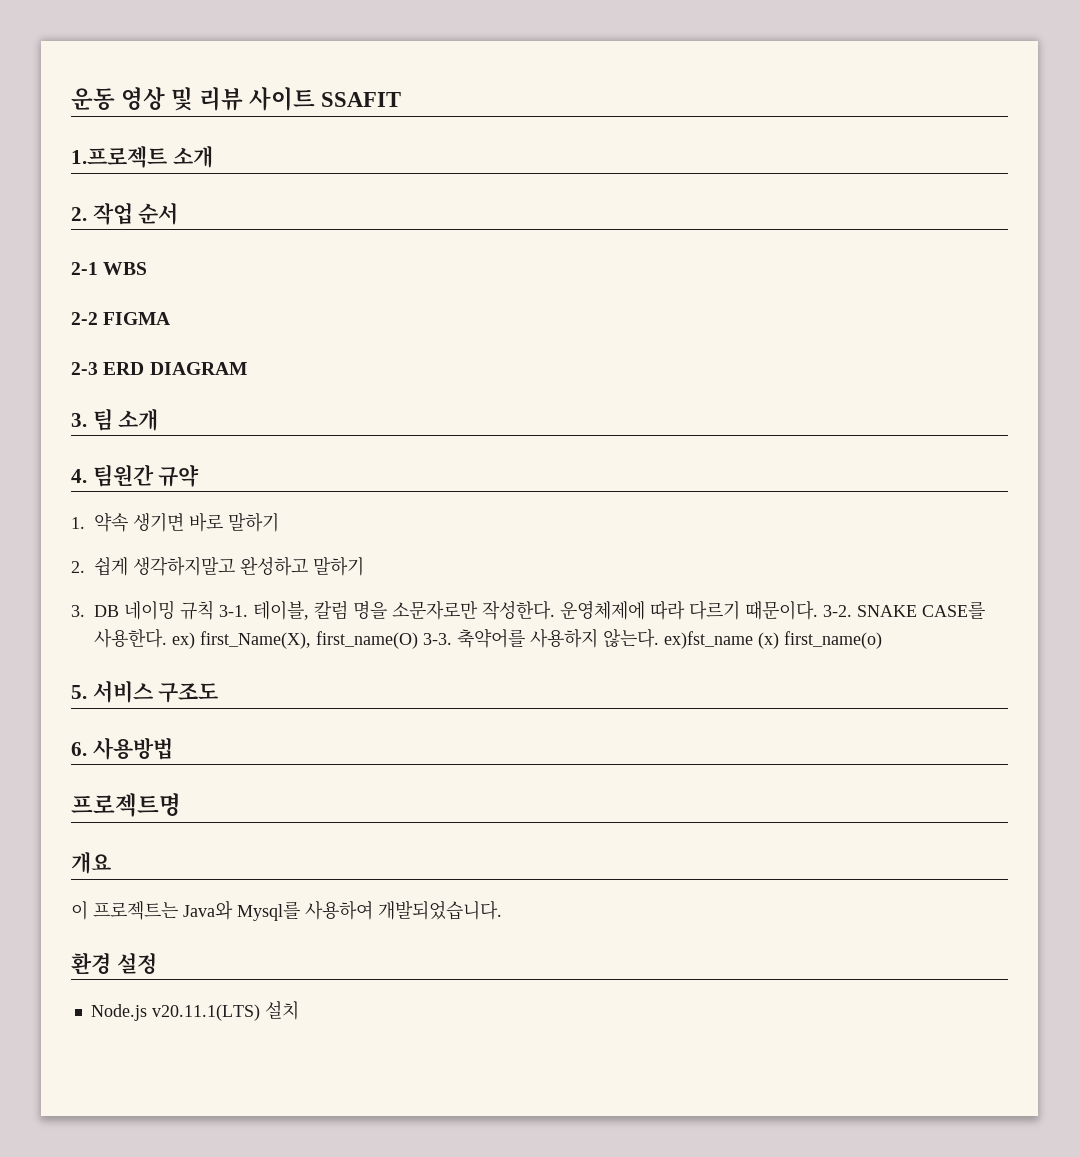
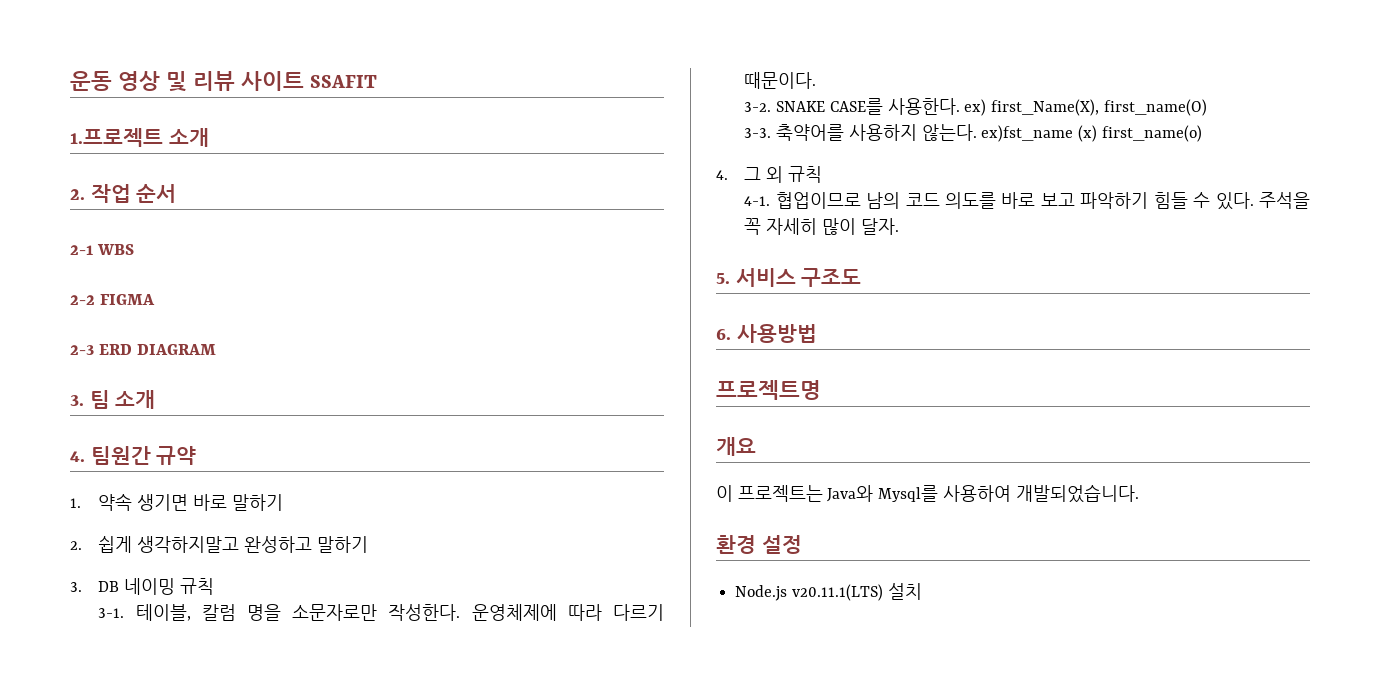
- 3. DB 네이밍 규칙 3-1.
+ 3. DB 네이밍 규칙
+ 3-1.
- 운영체제에 따라 다르기 때문이다. 3-2.
+ 운영체제에 따라 다르기 때문이다.
+ 3-2.
- SNAKE CASE를 사용한다. ex) first_Name(X), first_name(O) 3-3.
+ SNAKE CASE를 사용한다. ex) first_Name(X), first_name(O)
+ 3-3.
+ 4. 그 외 규칙
+ 4-1. 협업이므로 남의 코드 의도를 바로 보고 파악하기 힘들 수 있다. 주석을 꼭 자세히 많이 달자.

